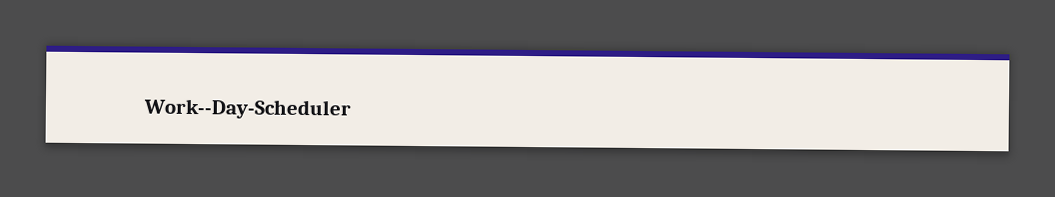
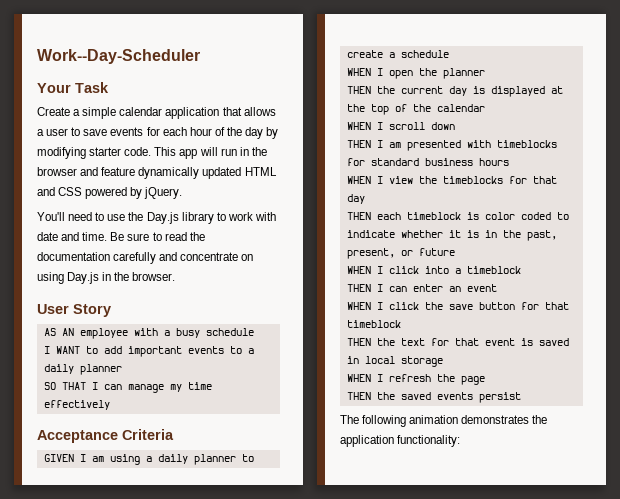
+ Your Task
+ Create a simple calendar application that allows a user to save events for each hour of the day by modifying starter code. This app will run in the browser and feature dynamically updated HTML and CSS powered by jQuery.
+ You'll need to use the Day.js library to work with date and time. Be sure to read the documentation carefully and concentrate on using Day.js in the browser.
+ User Story
+ AS AN employee with a busy schedule
+ I WANT to add important events to a daily planner
+ SO THAT I can manage my time effectively
+ Acceptance Criteria
+ GIVEN I am using a daily planner to create a schedule
+ WHEN I open the planner
+ THEN the current day is displayed at the top of the calendar
+ WHEN I scroll down
+ THEN I am presented with timeblocks for standard business hours
+ WHEN I view the timeblocks for that day
+ THEN each timeblock is color coded to indicate whether it is in the past, present, or future
+ WHEN I click into a timeblock
+ THEN I can enter an event
+ WHEN I click the save button for that timeblock
+ THEN the text for that event is saved in local storage
+ WHEN I refresh the page
+ THEN the saved events persist
+ The following animation demonstrates the application functionality:

